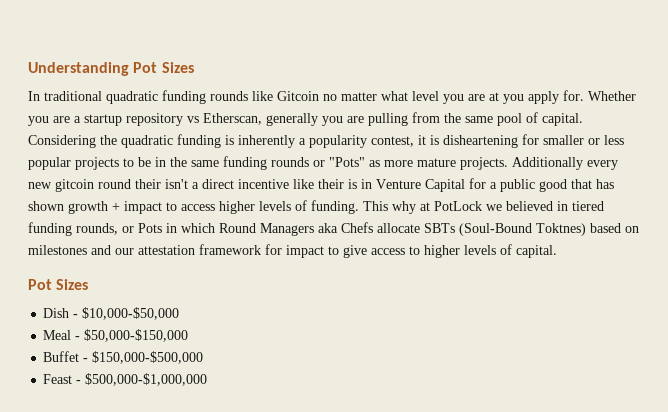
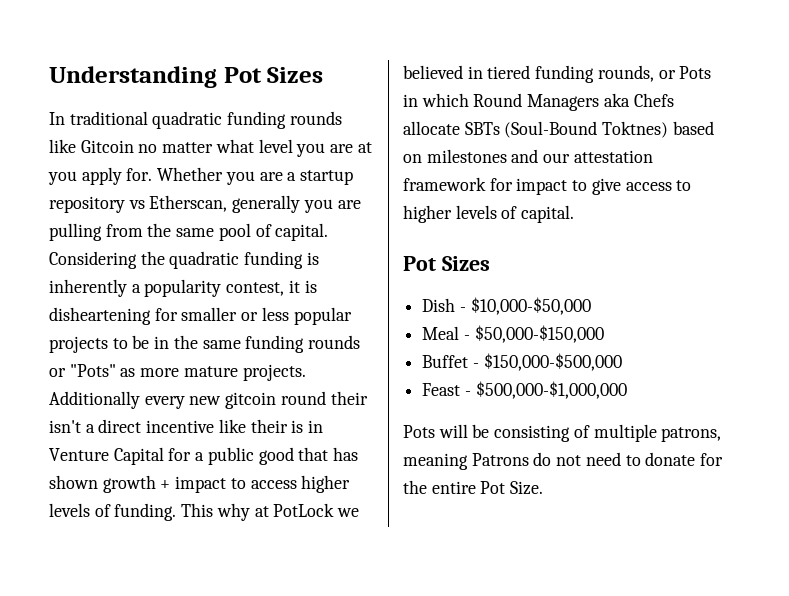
+ Pots will be consisting of multiple patrons, meaning Patrons do not need to donate for the entire Pot Size.

